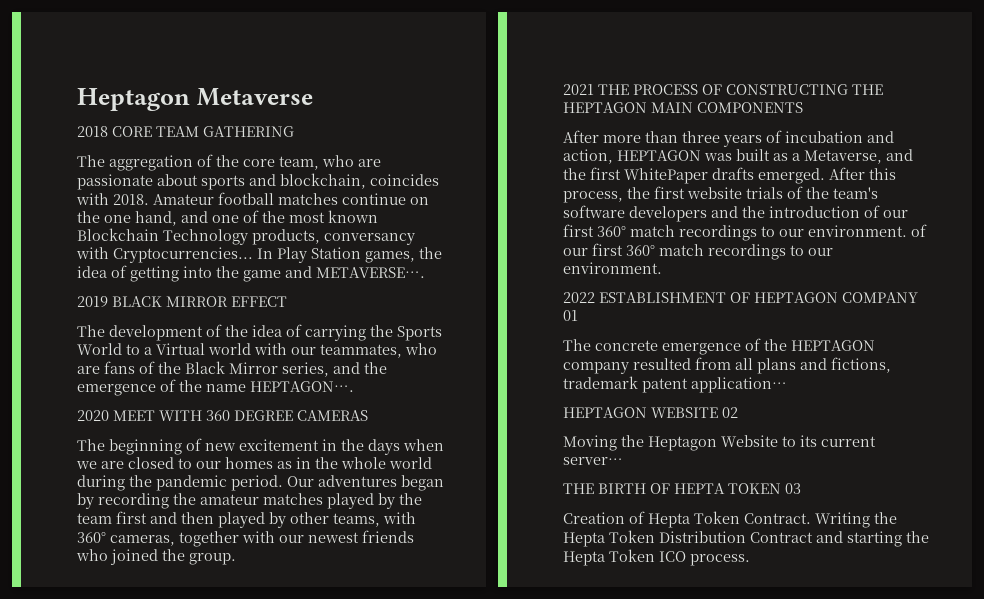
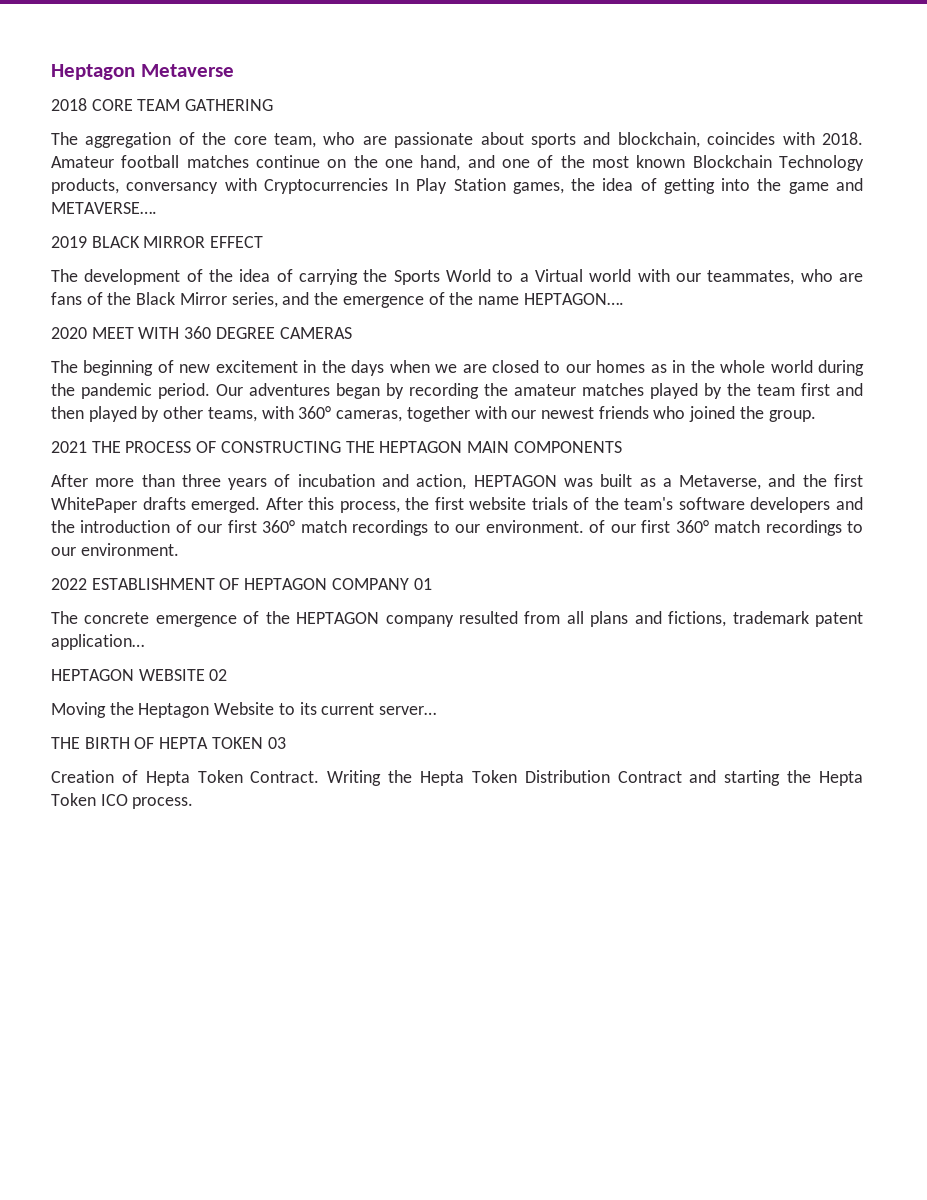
- Amateur football matches continue on the one hand, and one of the most known Blockchain Technology products, conversancy with Cryptocurrencies... In Play Station games, the idea of getting into the game and METAVERSE….
+ Amateur football matches continue on the one hand, and one of the most known Blockchain Technology products, conversancy with Cryptocurrencies In Play Station games, the idea of getting into the game and METAVERSE….

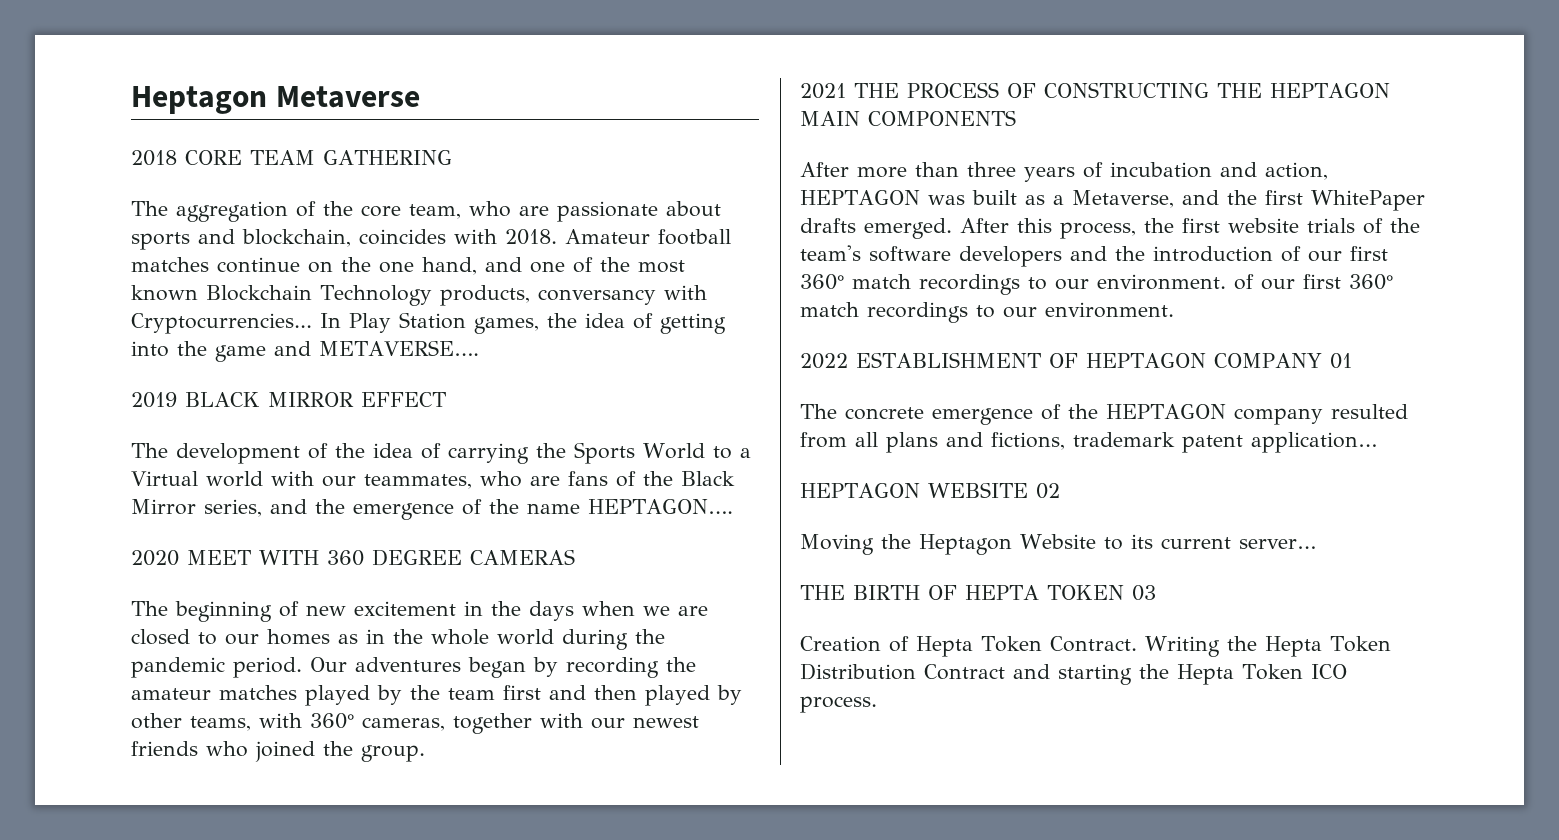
- Amateur football matches continue on the one hand, and one of the most known Blockchain Technology products, conversancy with Cryptocurrencies In Play Station games, the idea of getting into the game and METAVERSE….
+ Amateur football matches continue on the one hand, and one of the most known Blockchain Technology products, conversancy with Cryptocurrencies... In Play Station games, the idea of getting into the game and METAVERSE….

